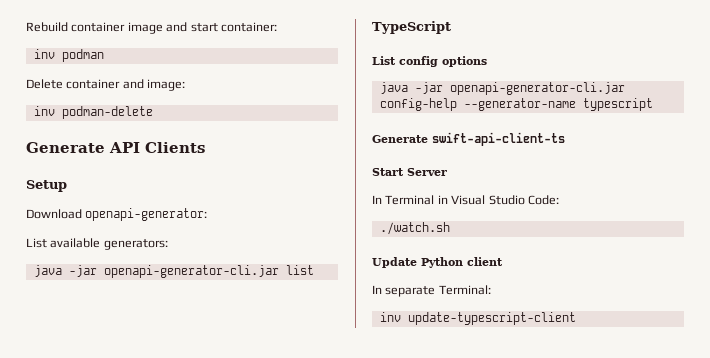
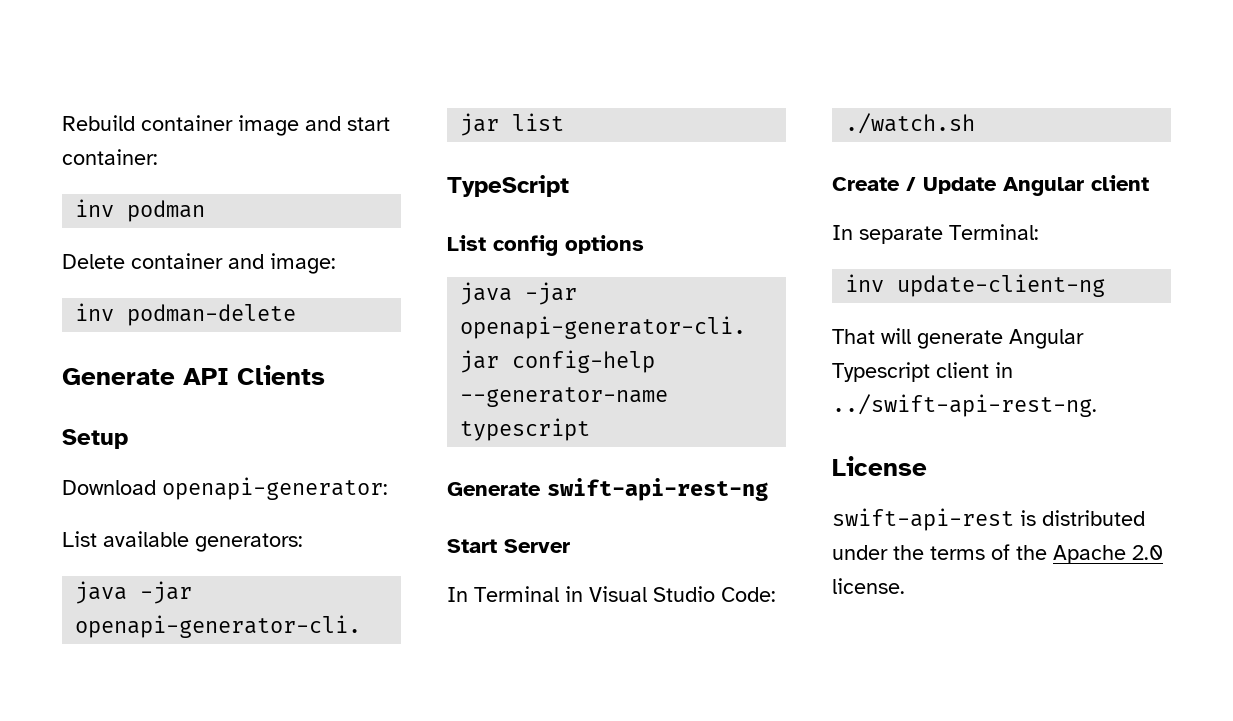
- Generate swift-api-client-ts
+ Generate swift-api-rest-ng
- Update Python client
+ Create / Update Angular client
- inv update-typescript-client
+ inv update-client-ng
+ That will generate Angular Typescript client in ../swift-api-rest-ng.
+ License
+ swift-api-rest is distributed under the terms of the Apache 2.0 license.

